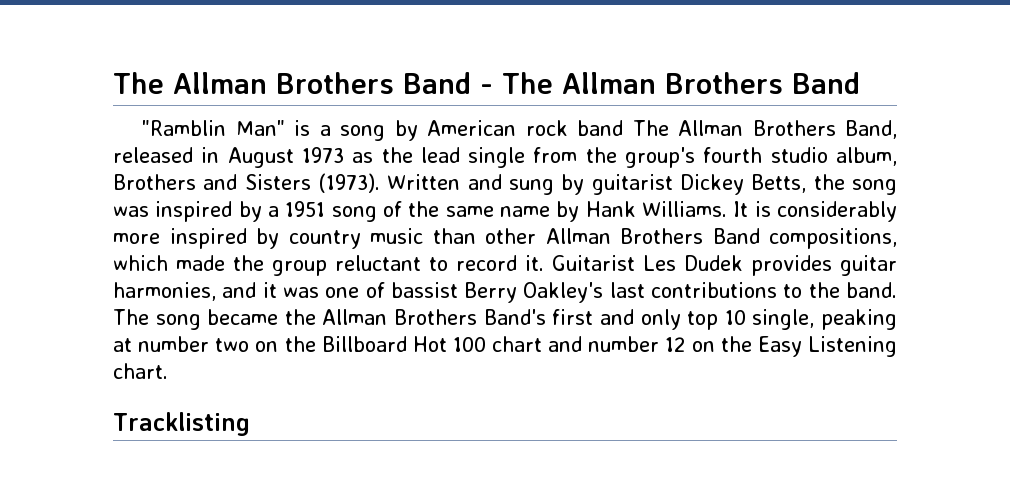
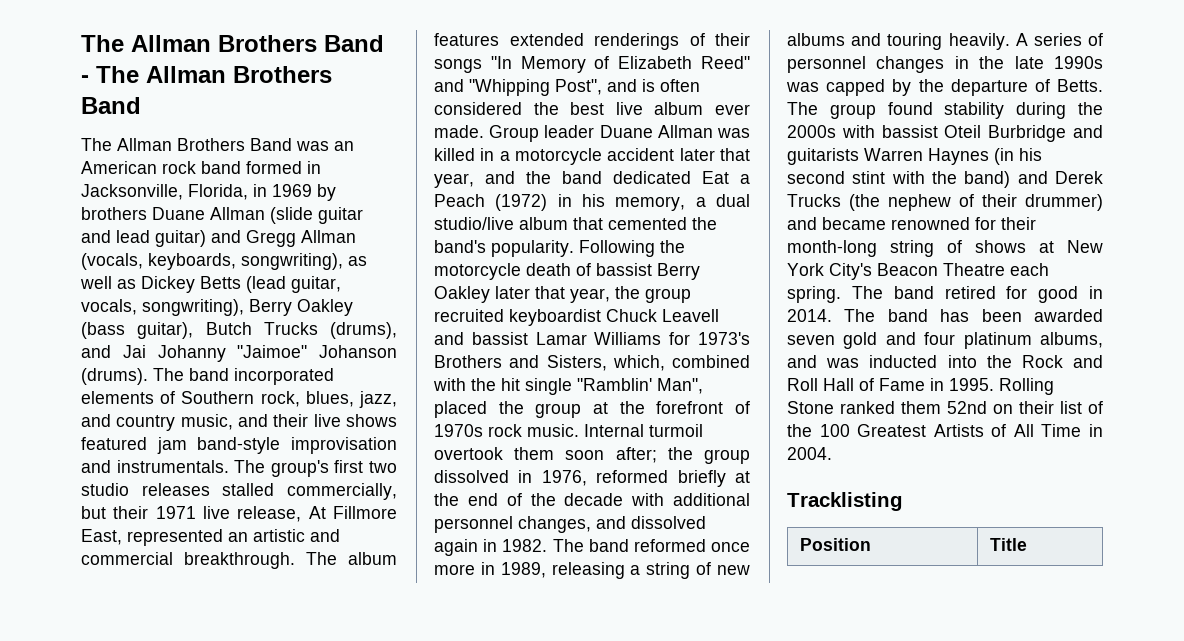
- "Ramblin Man" is a song by American rock band The Allman Brothers Band, released in August 1973 as the lead single from the group's fourth studio album, Brothers and Sisters (1973). Written and sung by guitarist Dickey Betts, the song was inspired by a 1951 song of the same name by Hank Williams. It is considerably more inspired by country music than other Allman Brothers Band compositions, which made the group reluctant to record it. Guitarist Les Dudek provides guitar harmonies, and it was one of bassist Berry Oakley's last contributions to the band. The song became the Allman Brothers Band's first and only top 10 single, peaking at number two on the Billboard Hot 100 chart and number 12 on the Easy Listening chart.
+ The Allman Brothers Band was an American rock band formed in Jacksonville, Florida, in 1969 by brothers Duane Allman (slide guitar and lead guitar) and Gregg Allman (vocals, keyboards, songwriting), as well as Dickey Betts (lead guitar, vocals, songwriting), Berry Oakley (bass guitar), Butch Trucks (drums), and Jai Johanny "Jaimoe" Johanson (drums). The band incorporated elements of Southern rock, blues, jazz, and country music, and their live shows featured jam band-style improvisation and instrumentals. The group's first two studio releases stalled commercially, but their 1971 live release, At Fillmore East, represented an artistic and commercial breakthrough. The album features extended renderings of their songs "In Memory of Elizabeth Reed" and "Whipping Post", and is often considered the best live album ever made. Group leader Duane Allman was killed in a motorcycle accident later that year, and the band dedicated Eat a Peach (1972) in his memory, a dual studio/live album that cemented the band's popularity. Following the motorcycle death of bassist Berry Oakley later that year, the group recruited keyboardist Chuck Leavell and bassist Lamar Williams for 1973's Brothers and Sisters, which, combined with the hit single "Ramblin' Man", placed the group at the forefront of 1970s rock music. Internal turmoil overtook them soon after; the group dissolved in 1976, reformed briefly at the end of the decade with additional personnel changes, and dissolved again in 1982. The band reformed once more in 1989, releasing a string of new albums and touring heavily. A series of personnel changes in the late 1990s was capped by the departure of Betts. The group found stability during the 2000s with bassist Oteil Burbridge and guitarists Warren Haynes (in his second stint with the band) and Derek Trucks (the nephew of their drummer) and became renowned for their month-long string of shows at New York City's Beacon Theatre each spring. The band retired for good in 2014. The band has been awarded seven gold and four platinum albums, and was inducted into the Rock and Roll Hall of Fame in 1995. Rolling Stone ranked them 52nd on their list of the 100 Greatest Artists of All Time in 2004.
+ Position | Title

